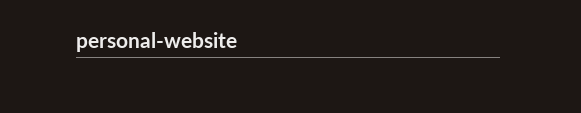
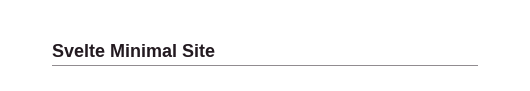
- personal-website
+ Svelte Minimal Site

